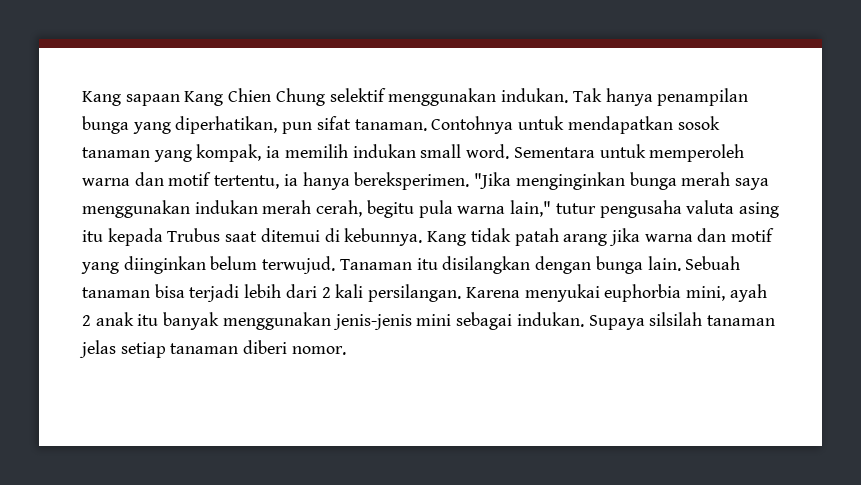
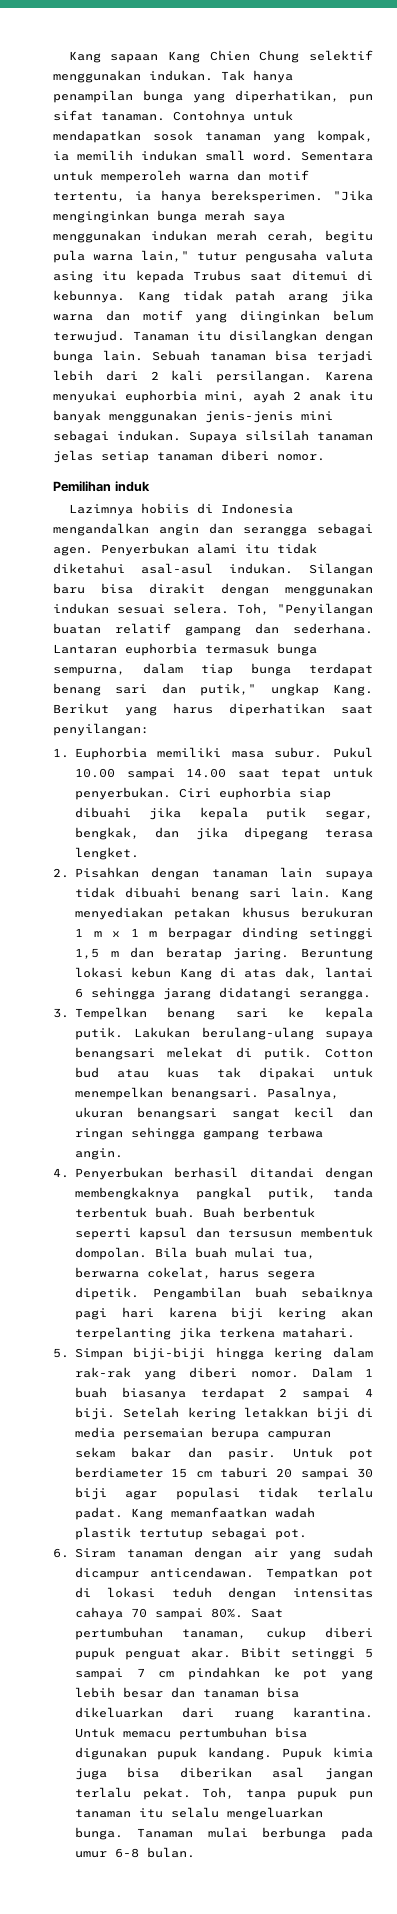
+ Pemilihan induk
+ Lazimnya hobiis di Indonesia mengandalkan angin dan serangga sebagai agen. Penyerbukan alami itu tidak diketahui asal-asul indukan. Silangan baru bisa dirakit dengan menggunakan indukan sesuai selera. Toh, "Penyilangan buatan relatif gampang dan sederhana. Lantaran euphorbia termasuk bunga sempurna, dalam tiap bunga terdapat benang sari dan putik," ungkap Kang. Berikut yang harus diperhatikan saat penyilangan:
+ 1. Euphorbia memiliki masa subur. Pukul 10.00 sampai 14.00 saat tepat untuk penyerbukan. Ciri euphorbia siap dibuahi jika kepala putik segar, bengkak, dan jika dipegang terasa lengket.
+ 2. Pisahkan dengan tanaman lain supaya tidak dibuahi benang sari lain. Kang menyediakan petakan khusus berukuran 1 m x 1 m berpagar dinding setinggi 1,5 m dan beratap jaring. Beruntung lokasi kebun Kang di atas dak, lantai 6 sehingga jarang didatangi serangga.
+ 3. Tempelkan benang sari ke kepala putik. Lakukan berulang-ulang supaya benangsari melekat di putik. Cotton bud atau kuas tak dipakai untuk menempelkan benangsari. Pasalnya, ukuran benangsari sangat kecil dan ringan sehingga gampang terbawa angin.
+ 4. Penyerbukan berhasil ditandai dengan membengkaknya pangkal putik, tanda terbentuk buah. Buah berbentuk seperti kapsul dan tersusun membentuk dompolan. Bila buah mulai tua, berwarna cokelat, harus segera dipetik. Pengambilan buah sebaiknya pagi hari karena biji kering akan terpelanting jika terkena matahari.
+ 5. Simpan biji-biji hingga kering dalam rak-rak yang diberi nomor. Dalam 1 buah biasanya terdapat 2 sampai 4 biji. Setelah kering letakkan biji di media persemaian berupa campuran sekam bakar dan pasir. Untuk pot berdiameter 15 cm taburi 20 sampai 30 biji agar populasi tidak terlalu padat. Kang memanfaatkan wadah plastik tertutup sebagai pot.
+ 6. Siram tanaman dengan air yang sudah dicampur anticendawan. Tempatkan pot di lokasi teduh dengan intensitas cahaya 70 sampai 80%. Saat pertumbuhan tanaman, cukup diberi pupuk penguat akar. Bibit setinggi 5 sampai 7 cm pindahkan ke pot yang lebih besar dan tanaman bisa dikeluarkan dari ruang karantina. Untuk memacu pertumbuhan bisa digunakan pupuk kandang. Pupuk kimia juga bisa diberikan asal jangan terlalu pekat. Toh, tanpa pupuk pun tanaman itu selalu mengeluarkan bunga. Tanaman mulai berbunga pada umur 6-8 bulan.

